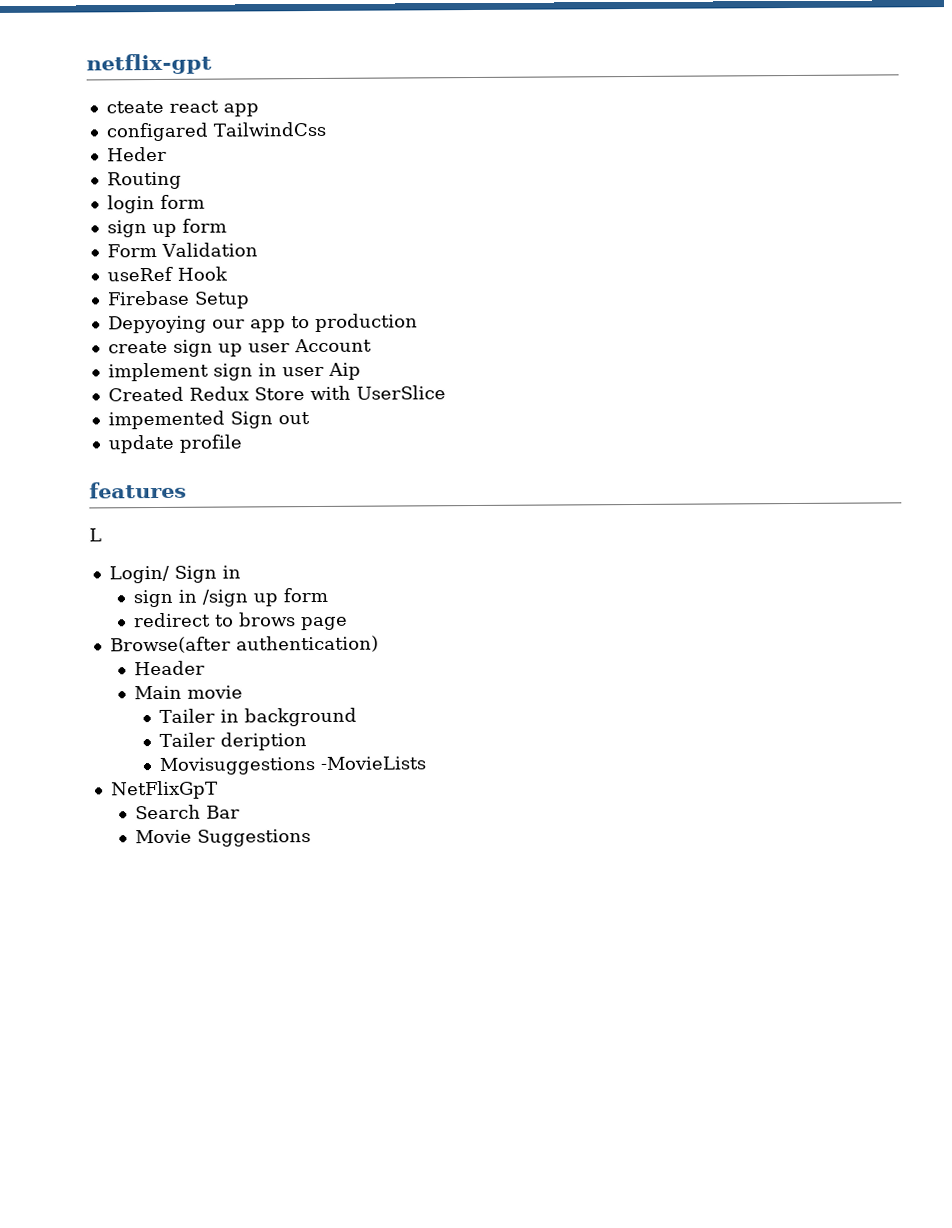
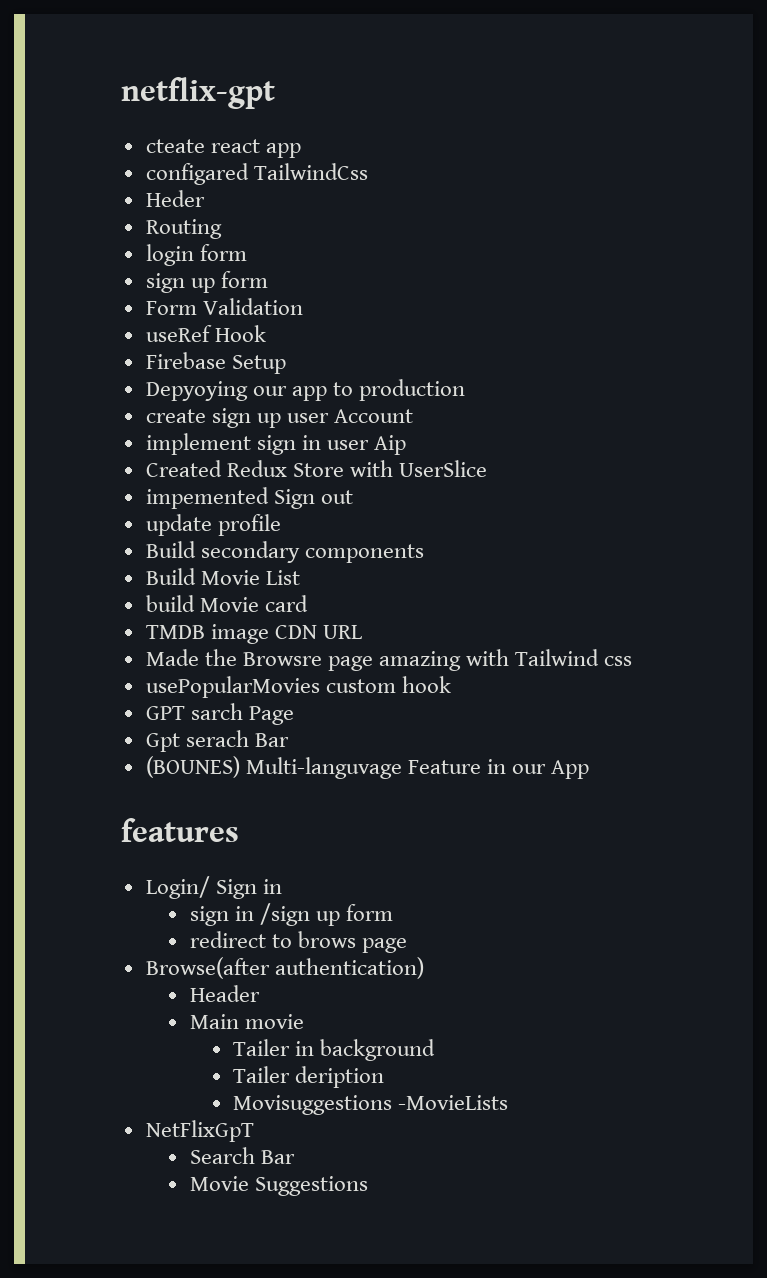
+ Build secondary components
+ Build Movie List
+ build Movie card
+ TMDB image CDN URL
+ Made the Browsre page amazing with Tailwind css
+ usePopularMovies custom hook
+ GPT sarch Page
+ Gpt serach Bar
+ (BOUNES) Multi-languvage Feature in our App
- L

